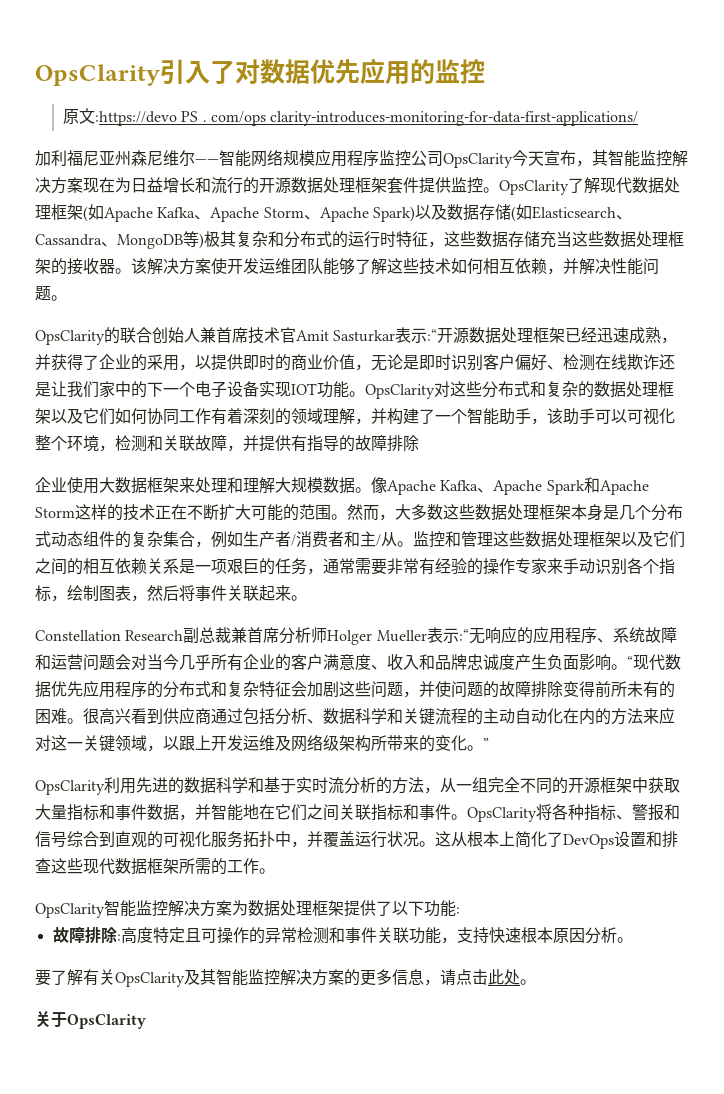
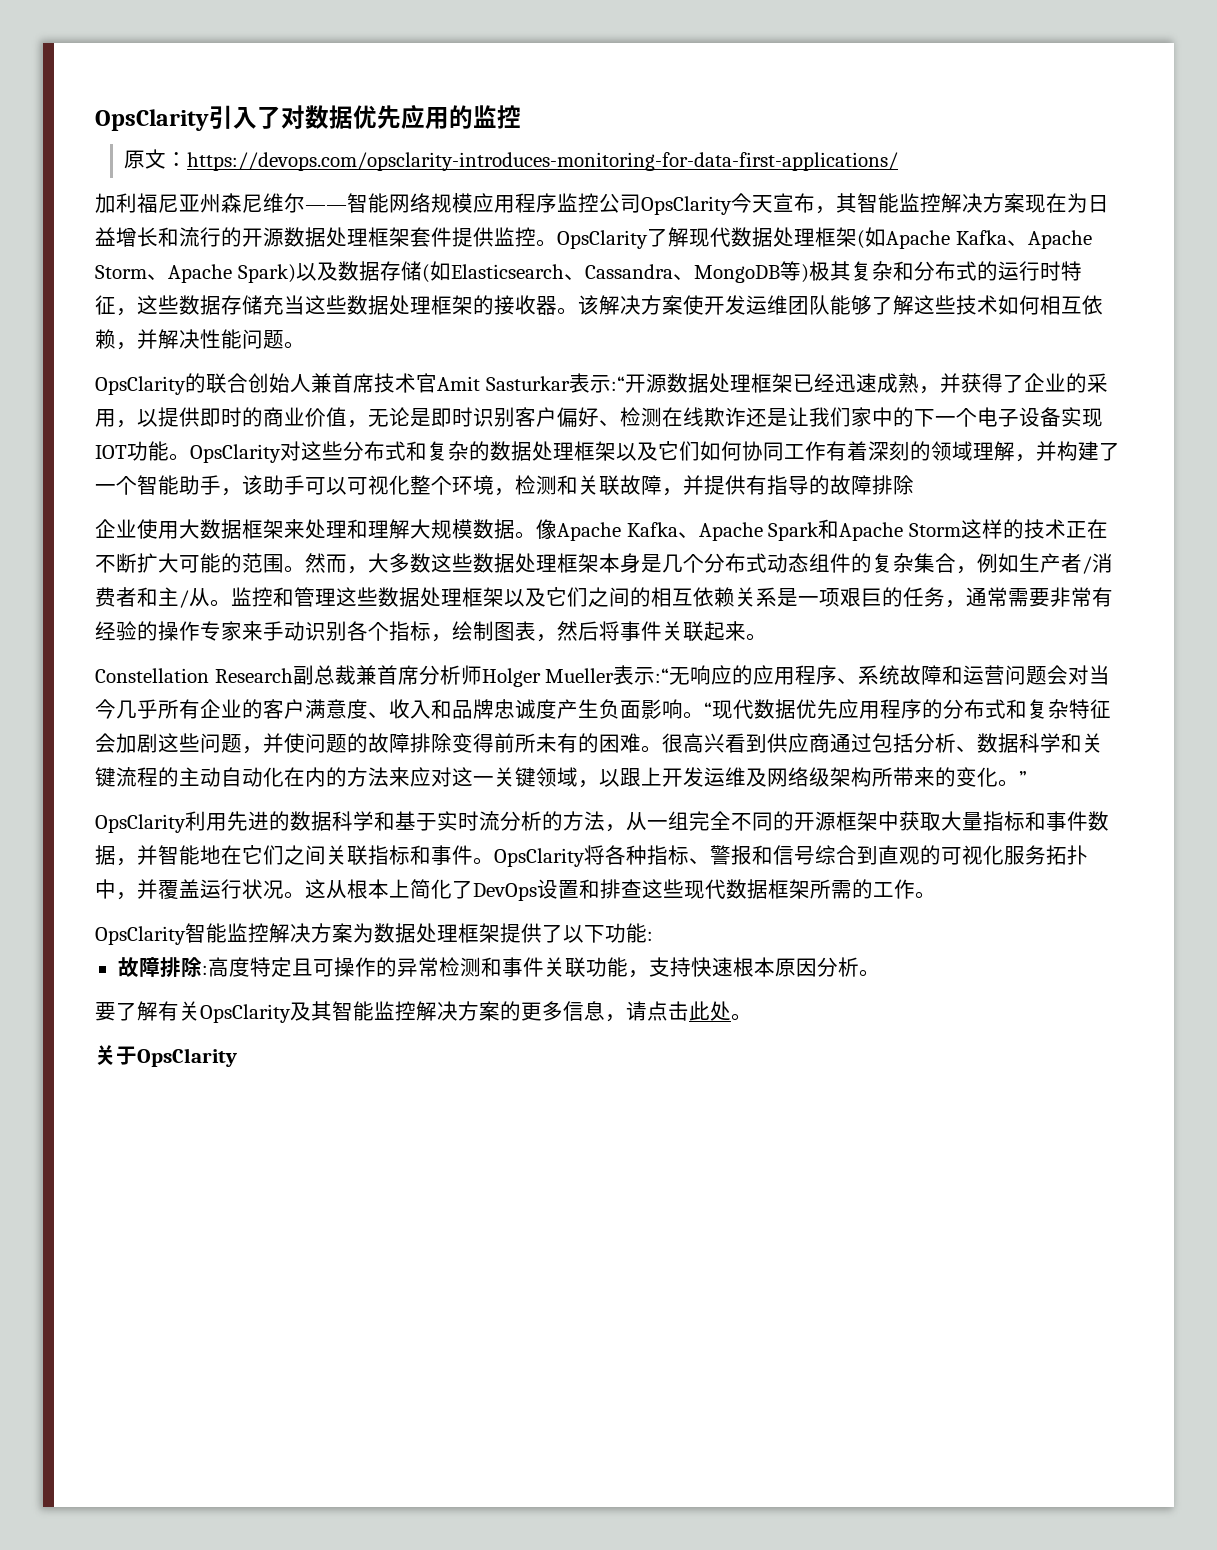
- 原文:https://devo PS . com/ops clarity-introduces-monitoring-for-data-first-applications/
+ 原文：https://devops.com/opsclarity-introduces-monitoring-for-data-first-applications/

